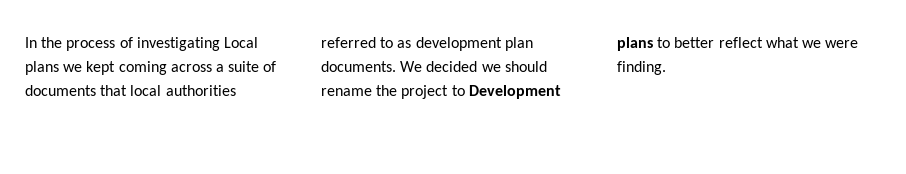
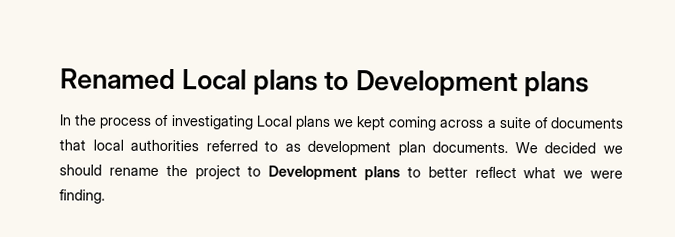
+ Renamed Local plans to Development plans

